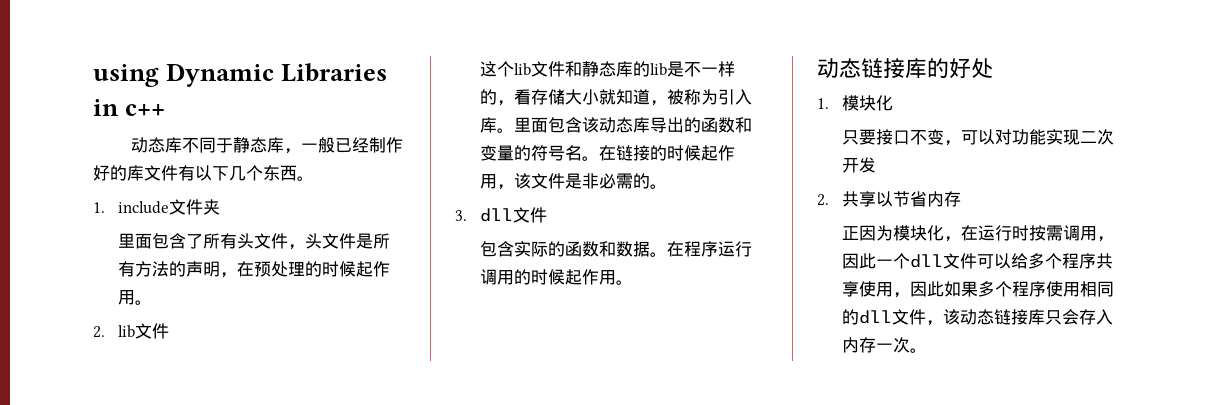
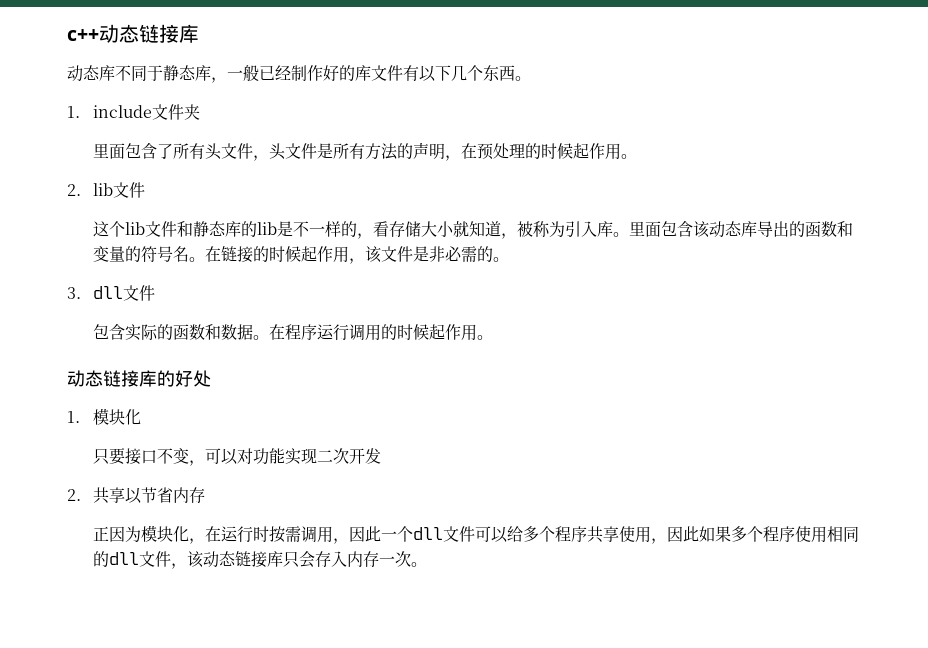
- using Dynamic Libraries in c++
+ c++动态链接库

